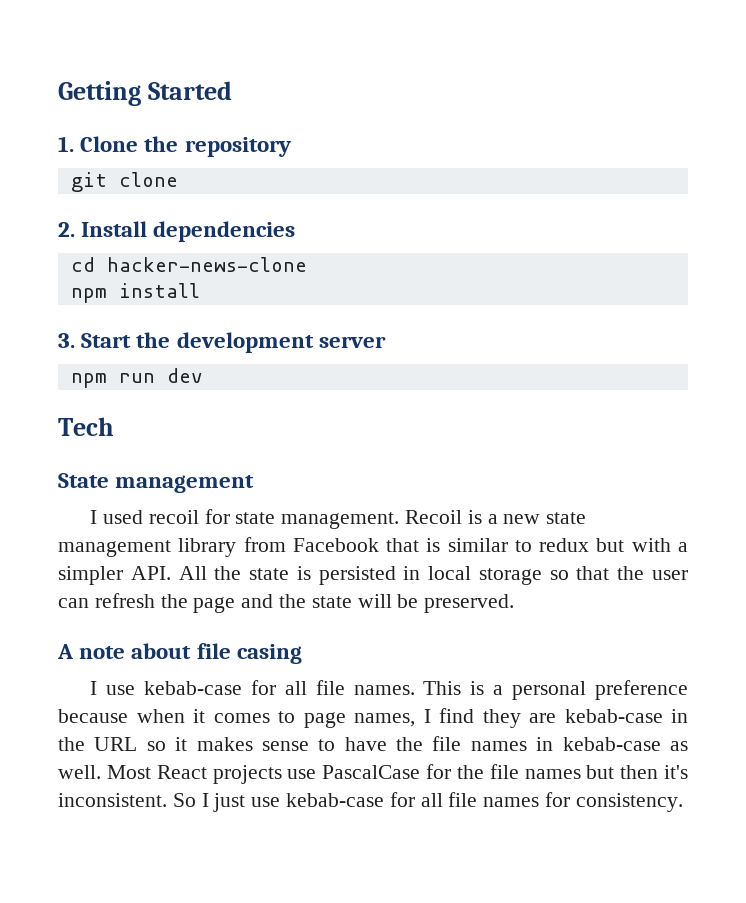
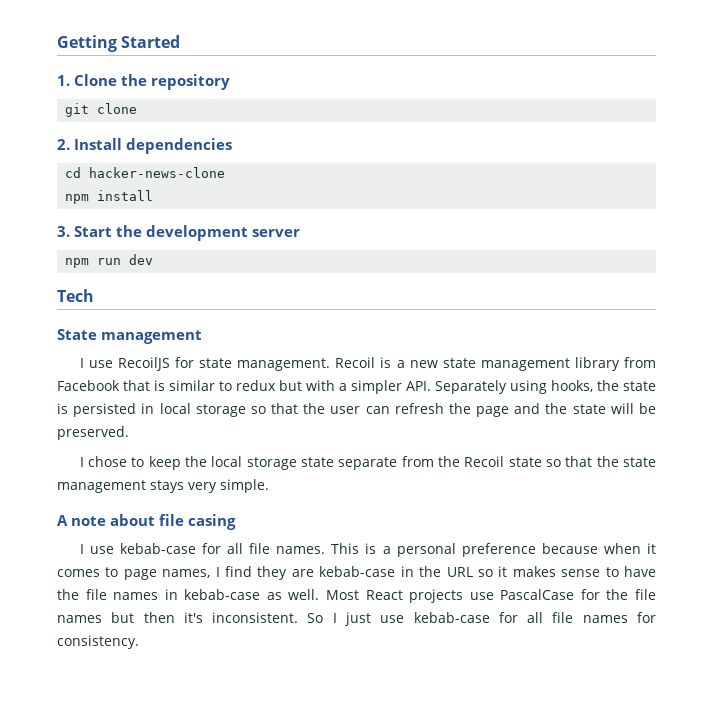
- I used recoil for state management.
+ I use RecoilJS for state management.
- Recoil is a new state management library from Facebook that is similar to redux but with a simpler API. All the state is persisted in local storage so that the user can refresh the page and the state will be preserved.
+ Recoil is a new state management library from Facebook that is similar to redux but with a simpler API. Separately using hooks, the state is persisted in local storage so that the user can refresh the page and the state will be preserved.
+ I chose to keep the local storage state separate from the Recoil state so that the state management stays very simple.

